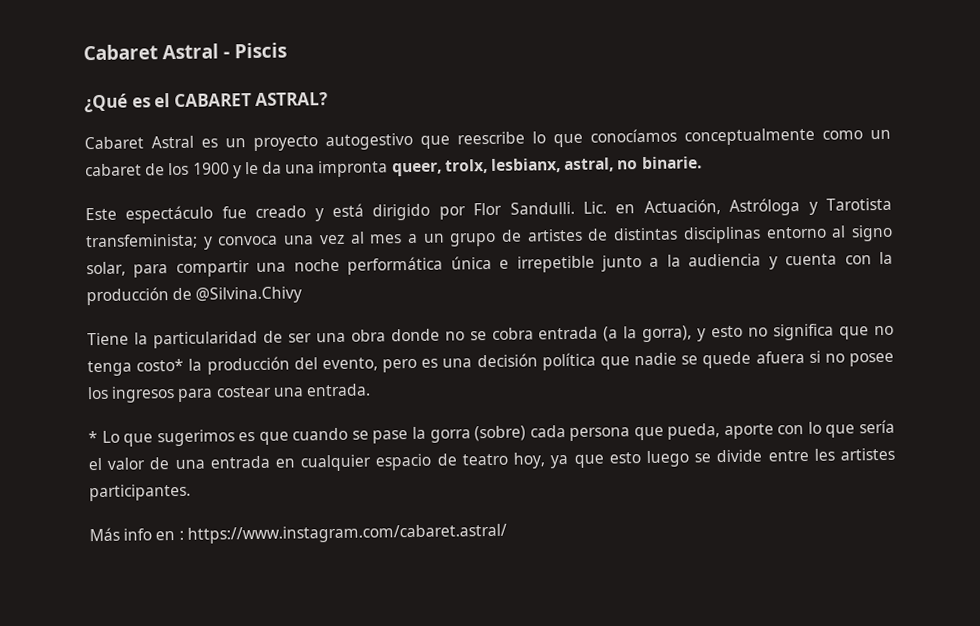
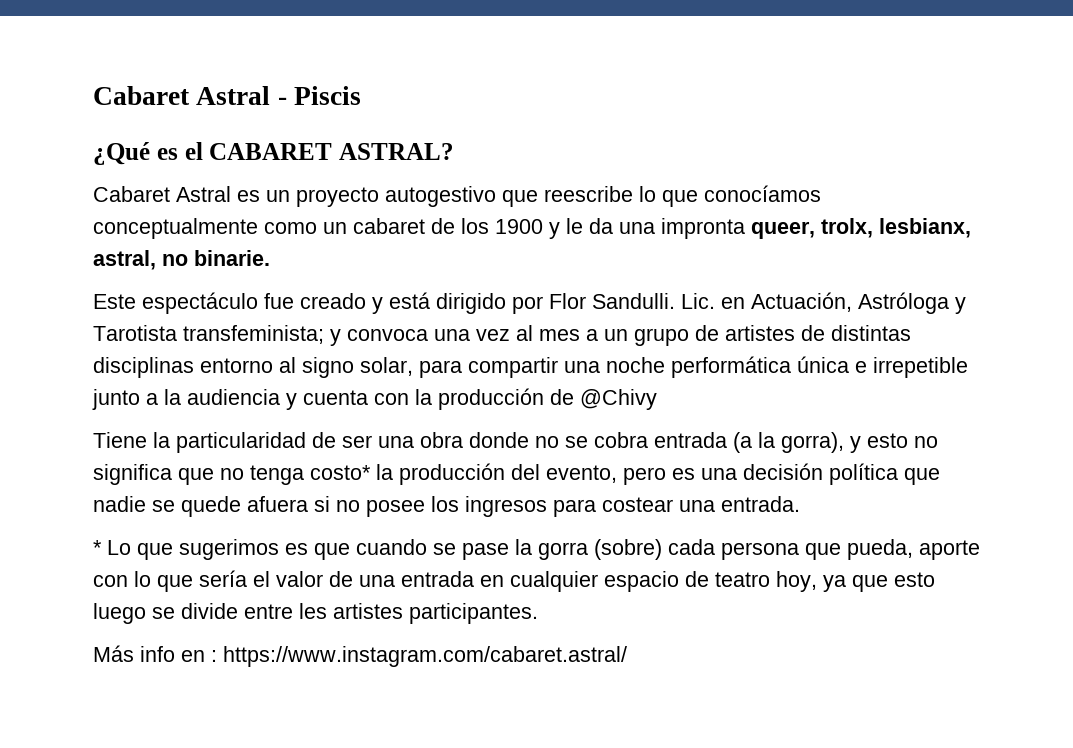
- Lic. en Actuación, Astróloga y Tarotista transfeminista; y convoca una vez al mes a un grupo de artistes de distintas disciplinas entorno al signo solar, para compartir una noche performática única e irrepetible junto a la audiencia y cuenta con la producción de @Silvina.Chivy
+ Lic. en Actuación, Astróloga y Tarotista transfeminista; y convoca una vez al mes a un grupo de artistes de distintas disciplinas entorno al signo solar, para compartir una noche performática única e irrepetible junto a la audiencia y cuenta con la producción de @Chivy

